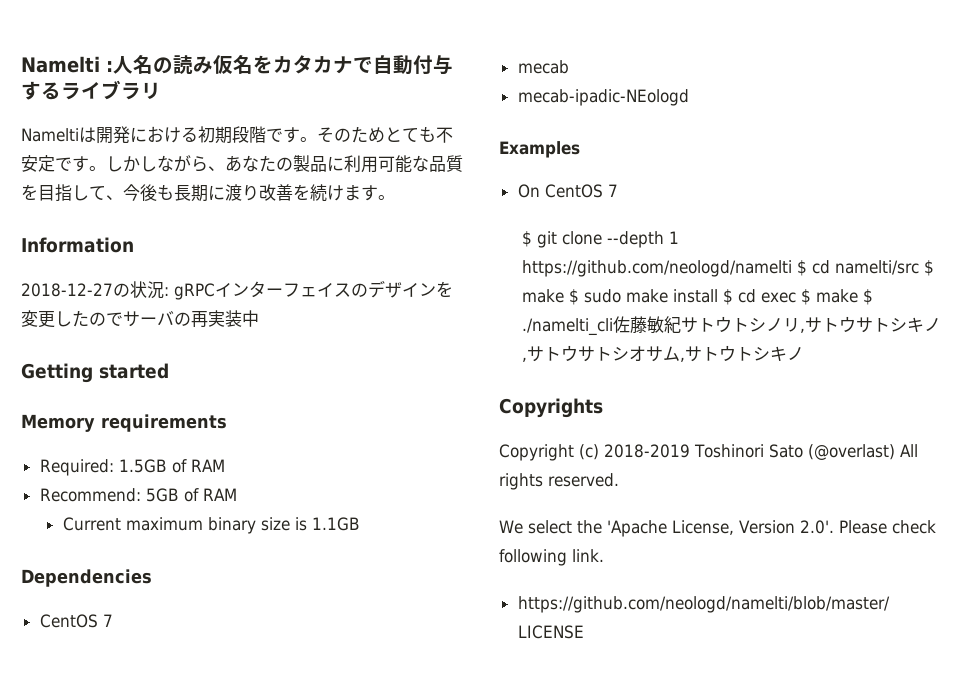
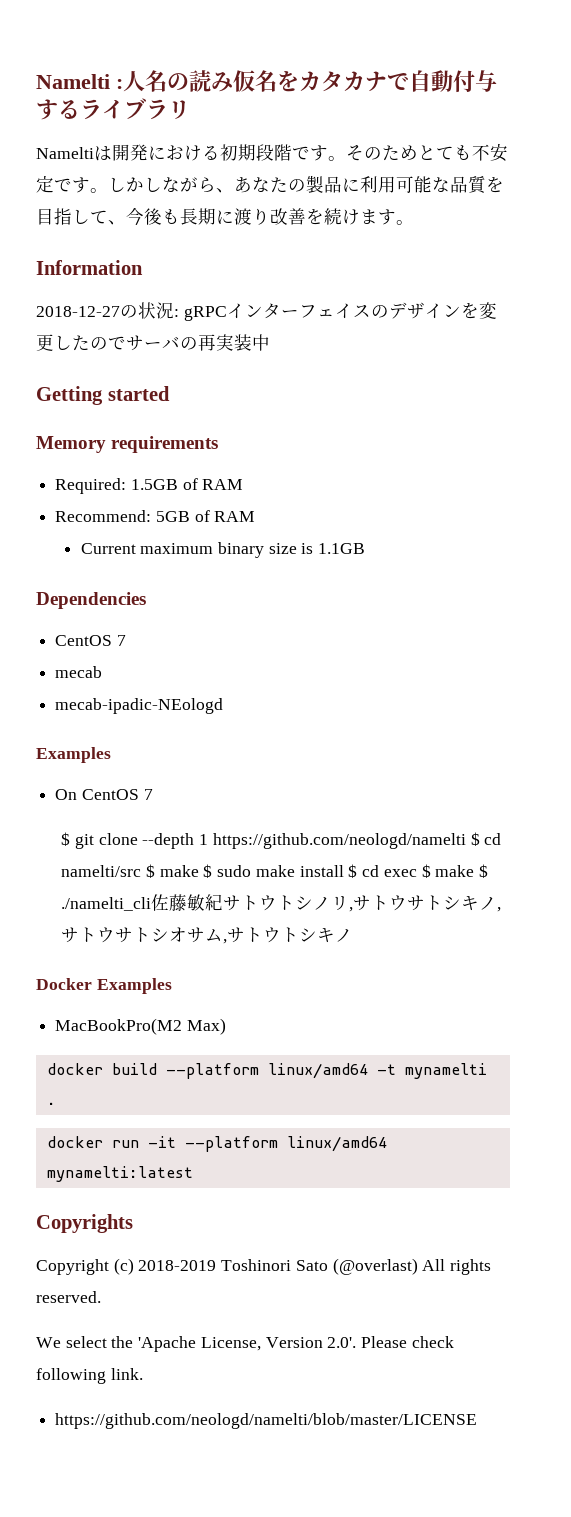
+ Docker Examples
+ MacBookPro(M2 Max)
+ docker build --platform linux/amd64 -t mynamelti .
+ docker run -it --platform linux/amd64 mynamelti:latest

